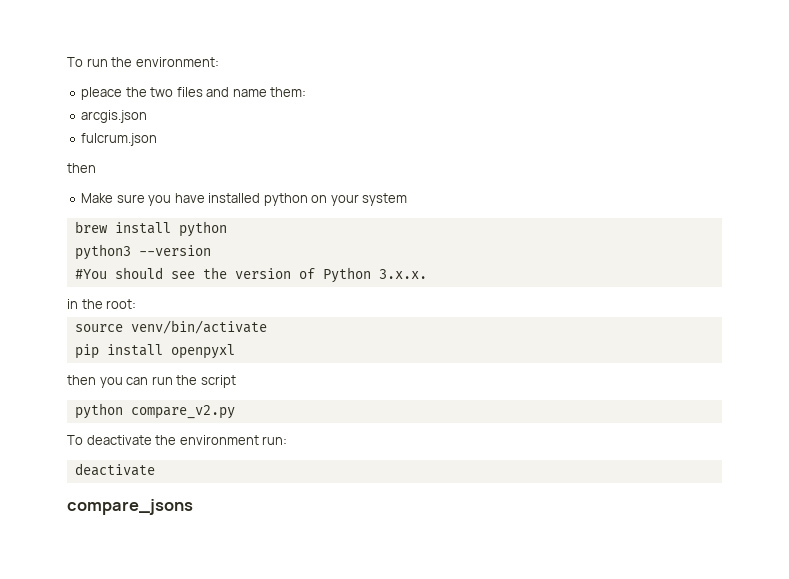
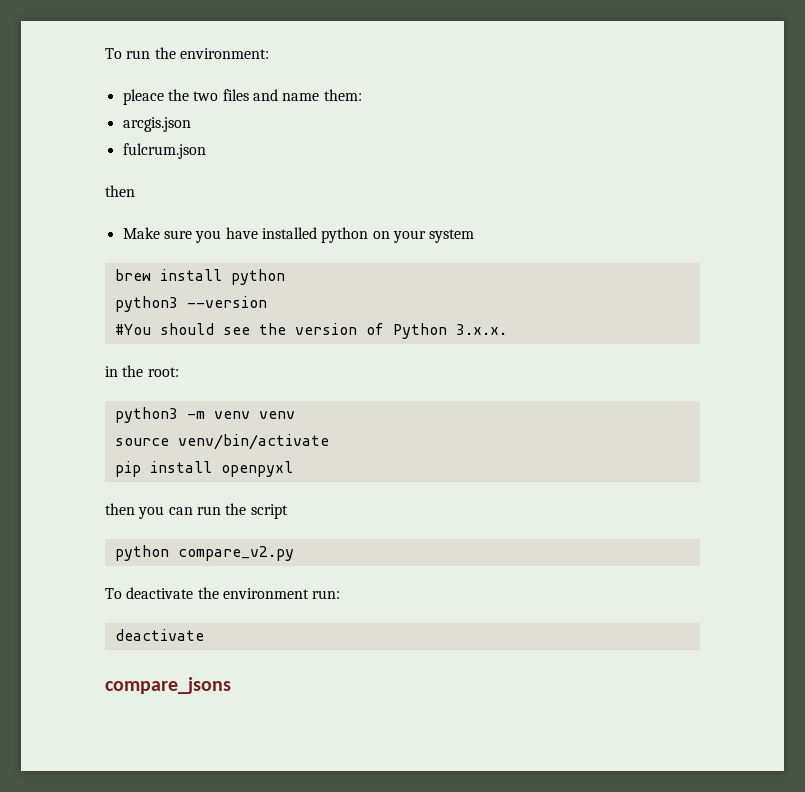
+ python3 -m venv venv

